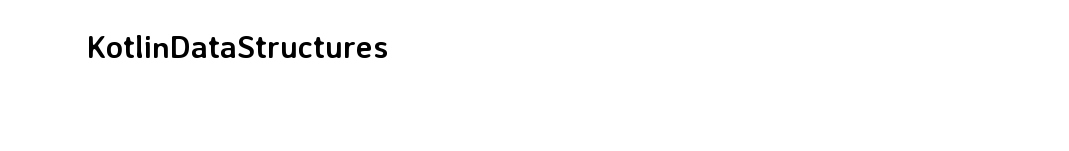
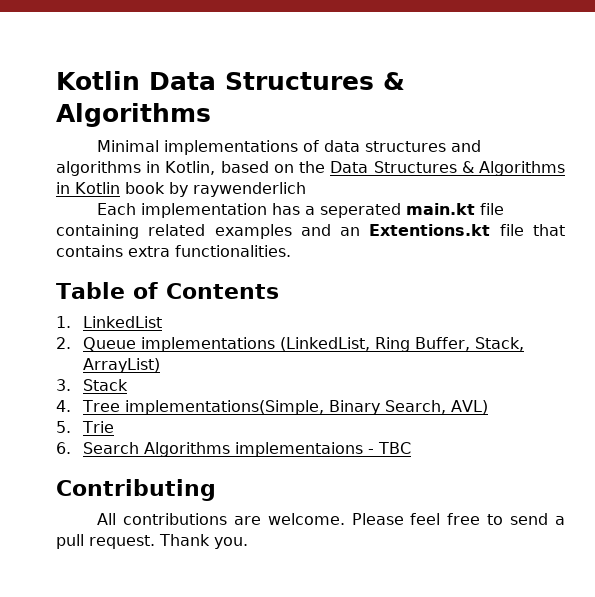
- KotlinDataStructures
+ Kotlin Data Structures & Algorithms
+ Minimal implementations of data structures and algorithms in Kotlin, based on the Data Structures & Algorithms in Kotlin book by raywenderlich
+ Each implementation has a seperated main.kt file containing related examples and an Extentions.kt file that contains extra functionalities.
+ Table of Contents
+ 1. LinkedList
+ 2. Queue implementations (LinkedList, Ring Buffer, Stack, ArrayList)
+ 3. Stack
+ 4. Tree implementations(Simple, Binary Search, AVL)
+ 5. Trie
+ 6. Search Algorithms implementaions - TBC
+ Contributing
+ All contributions are welcome. Please feel free to send a pull request. Thank you.

